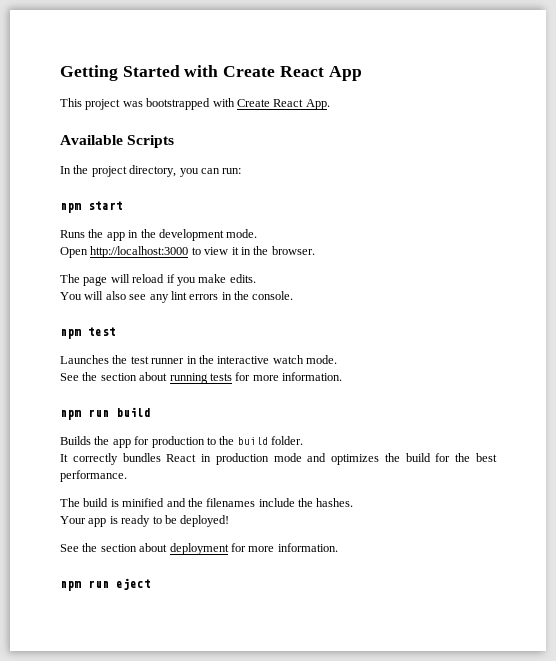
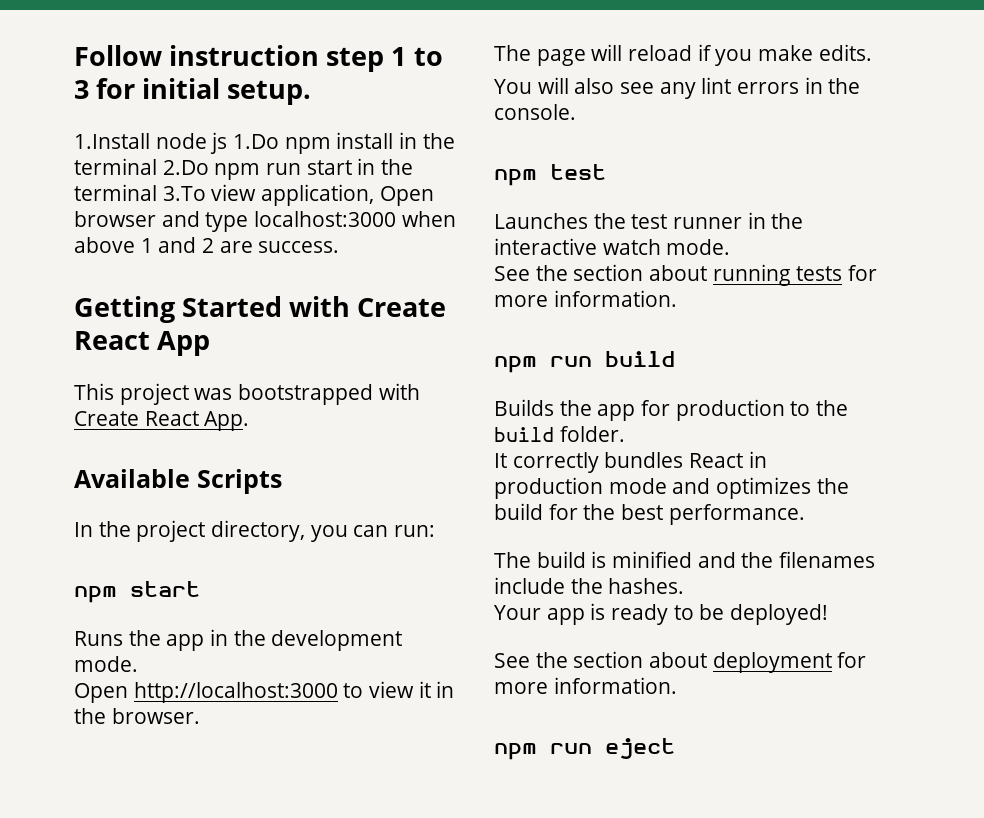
+ Follow instruction step 1 to 3 for initial setup.
+ 1.Install node js 1.Do npm install in the terminal 2.Do npm run start in the terminal 3.To view application, Open browser and type localhost:3000 when above 1 and 2 are success.

